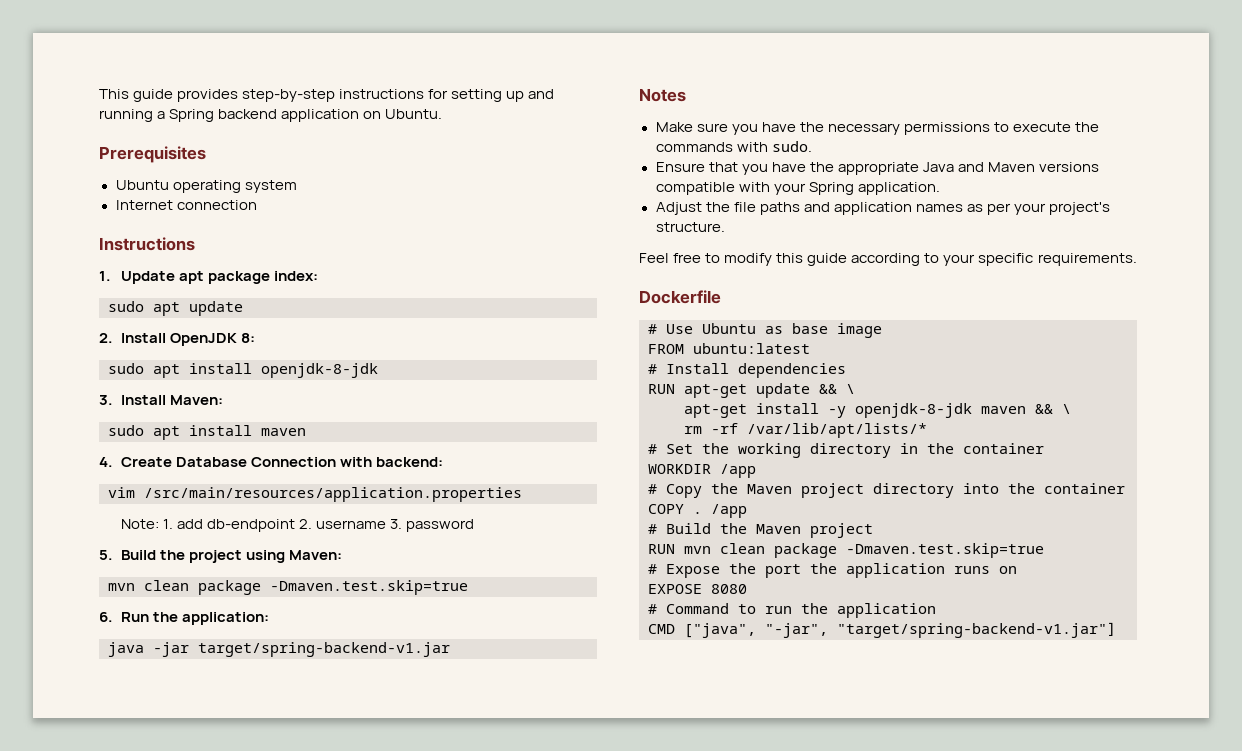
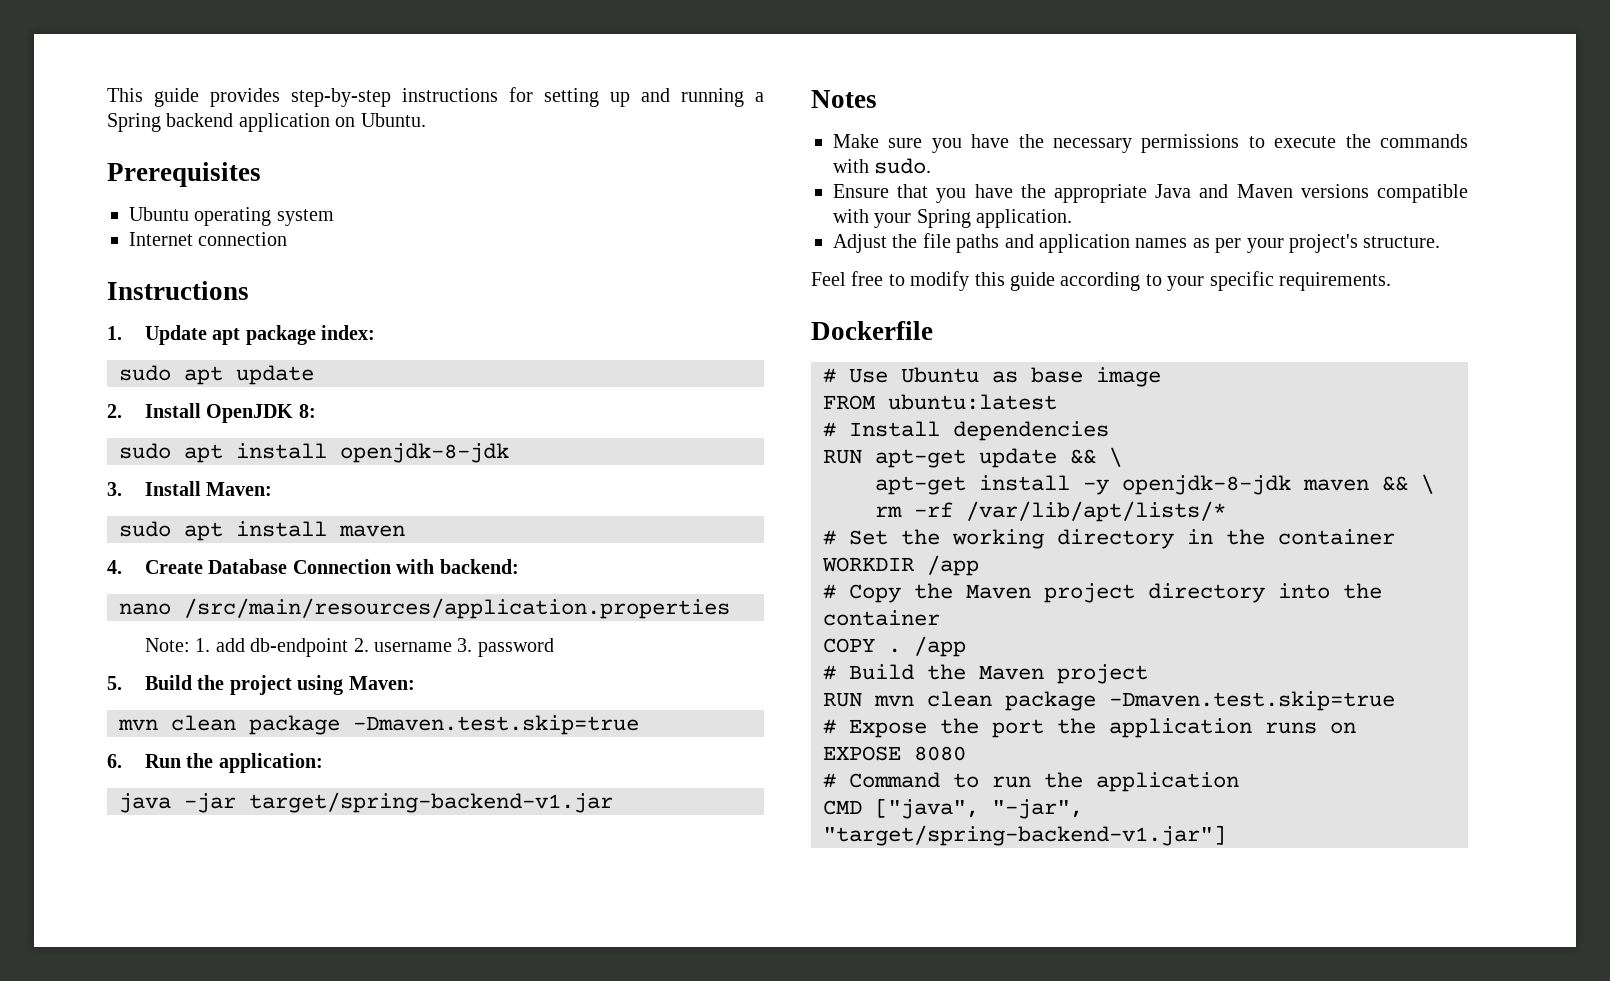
- vim /src/main/resources/application.properties
+ nano /src/main/resources/application.properties

